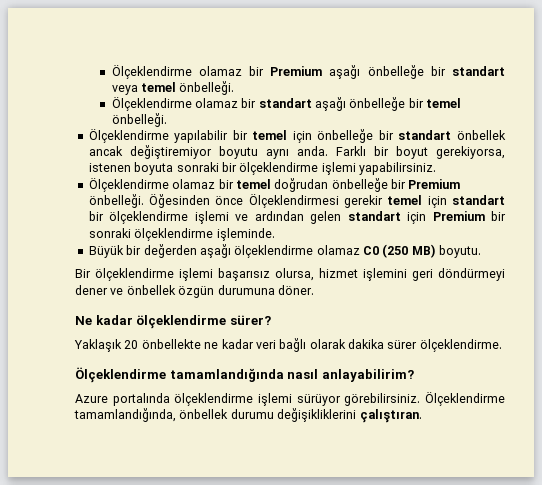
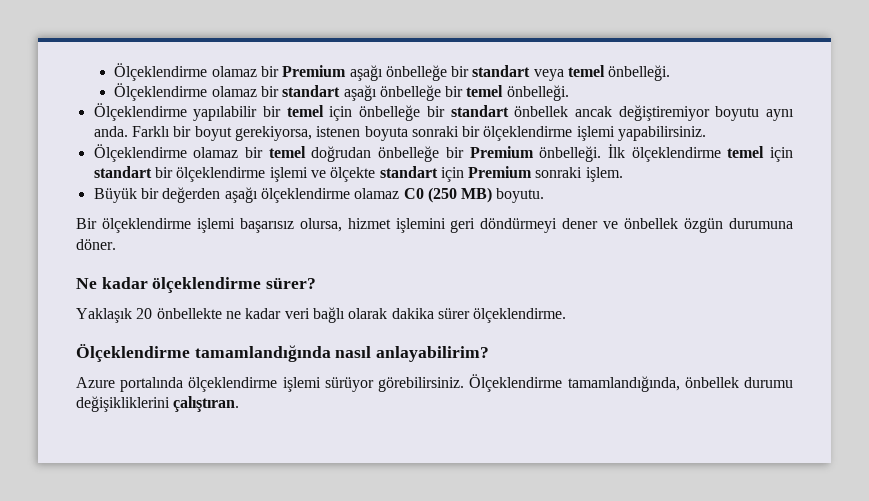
- Öğesinden önce Ölçeklendirmesi gerekir temel için standart bir ölçeklendirme işlemi ve ardından gelen standart için Premium bir sonraki ölçeklendirme işleminde.
+ İlk ölçeklendirme temel için standart bir ölçeklendirme işlemi ve ölçekte standart için Premium sonraki işlem.

